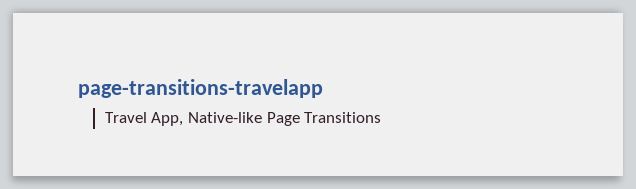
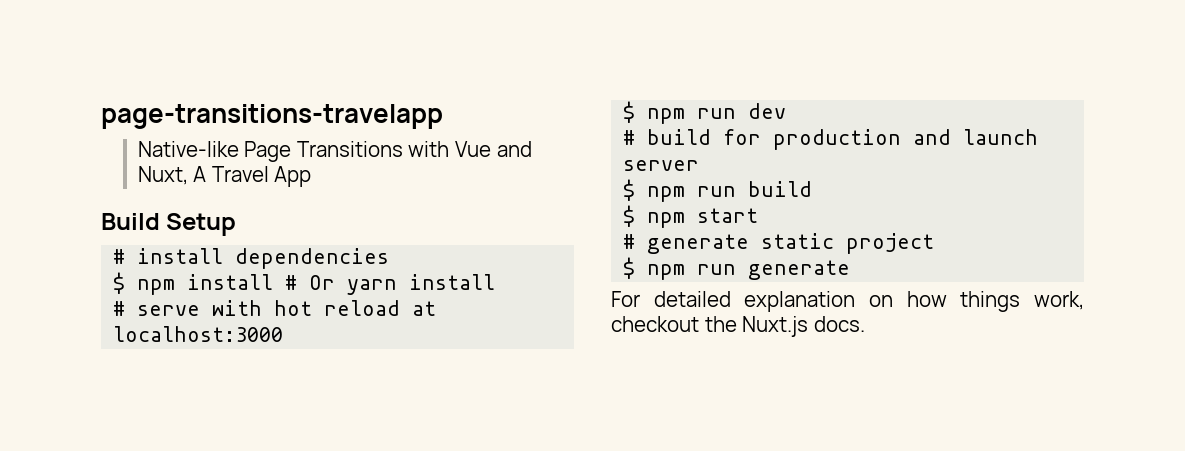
- Travel App, Native-like Page Transitions
+ Native-like Page Transitions with Vue and Nuxt, A Travel App
+ Build Setup
+ # install dependencies
+ $ npm install # Or yarn install
+ # serve with hot reload at localhost:3000
+ $ npm run dev
+ # build for production and launch server
+ $ npm run build
+ $ npm start
+ # generate static project
+ $ npm run generate
+ For detailed explanation on how things work, checkout the Nuxt.js docs.

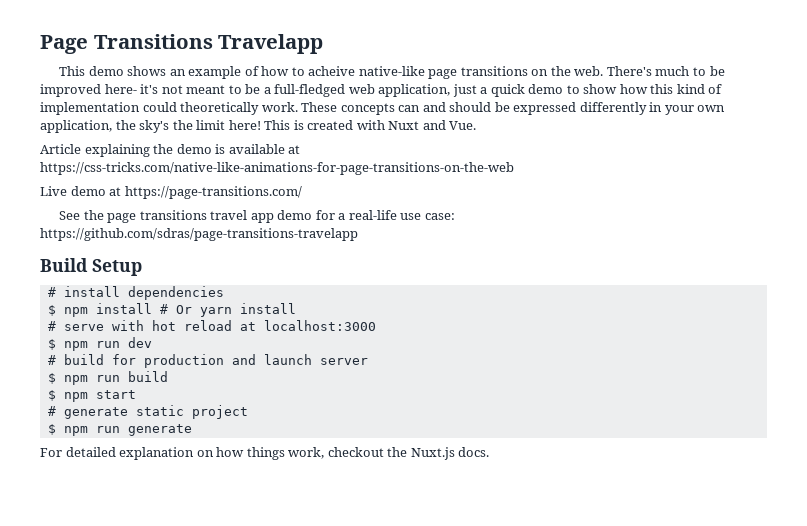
- page-transitions-travelapp
- Native-like Page Transitions with Vue and Nuxt, A Travel App
+ Page Transitions Travelapp
+ This demo shows an example of how to acheive native-like page transitions on the web. There's much to be improved here- it's not meant to be a full-fledged web application, just a quick demo to show how this kind of implementation could theoretically work. These concepts can and should be expressed differently in your own application, the sky's the limit here! This is created with Nuxt and Vue.
+ Article explaining the demo is available at https://css-tricks.com/native-like-animations-for-page-transitions-on-the-web
+ Live demo at https://page-transitions.com/
+ See the page transitions travel app demo for a real-life use case: https://github.com/sdras/page-transitions-travelapp

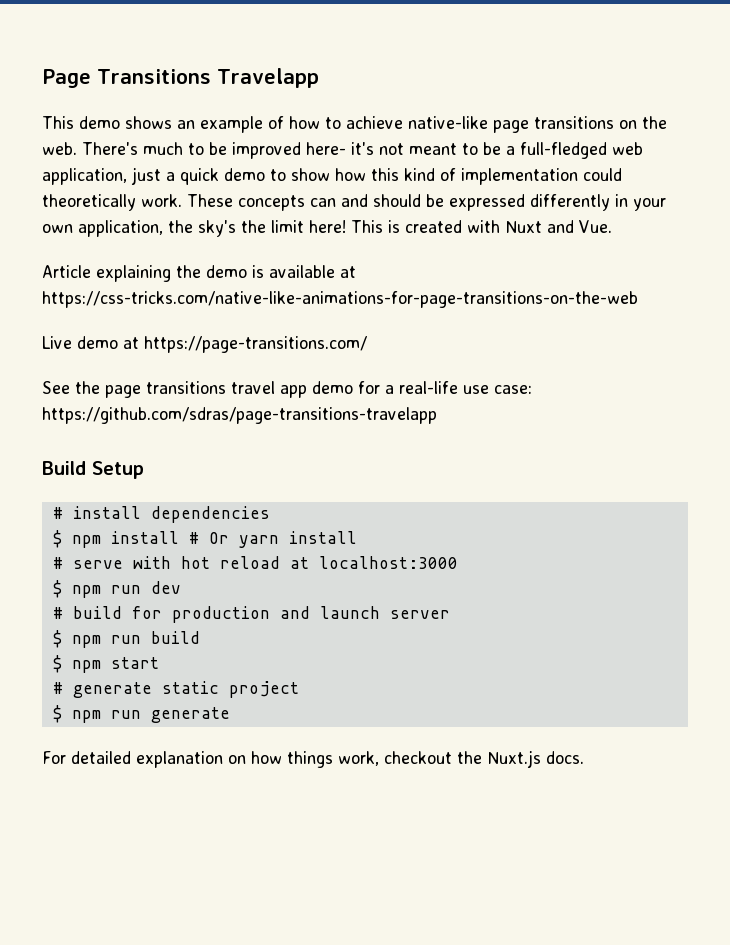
- This demo shows an example of how to acheive native-like page transitions on the web.
+ This demo shows an example of how to achieve native-like page transitions on the web.

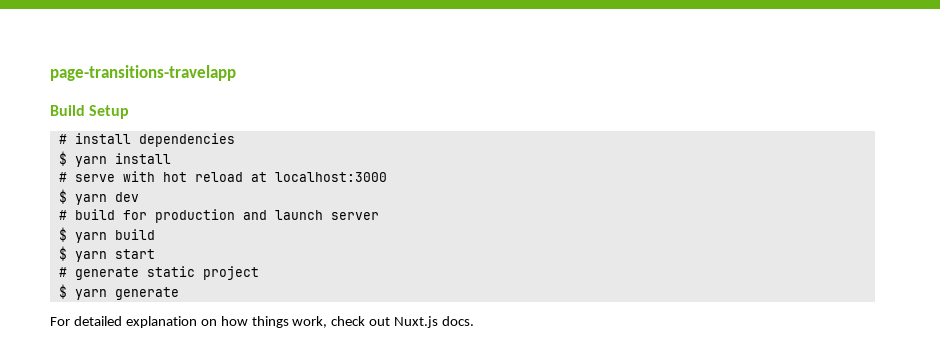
- Page Transitions Travelapp
- This demo shows an example of how to achieve native-like page transitions on the web. There's much to be improved here- it's not meant to be a full-fledged web application, just a quick demo to show how this kind of implementation could theoretically work. These concepts can and should be expressed differently in your own application, the sky's the limit here! This is created with Nuxt and Vue.
- Article explaining the demo is available at https://css-tricks.com/native-like-animations-for-page-transitions-on-the-web
- Live demo at https://page-transitions.com/
- See the page transitions travel app demo for a real-life use case: https://github.com/sdras/page-transitions-travelapp
+ page-transitions-travelapp
- $ npm install # Or yarn install
+ $ yarn install
- $ npm run dev
+ $ yarn dev
- $ npm run build
+ $ yarn build
- $ npm start
+ $ yarn start
- $ npm run generate
+ $ yarn generate
- For detailed explanation on how things work, checkout the Nuxt.js docs.
+ For detailed explanation on how things work, check out Nuxt.js docs.

